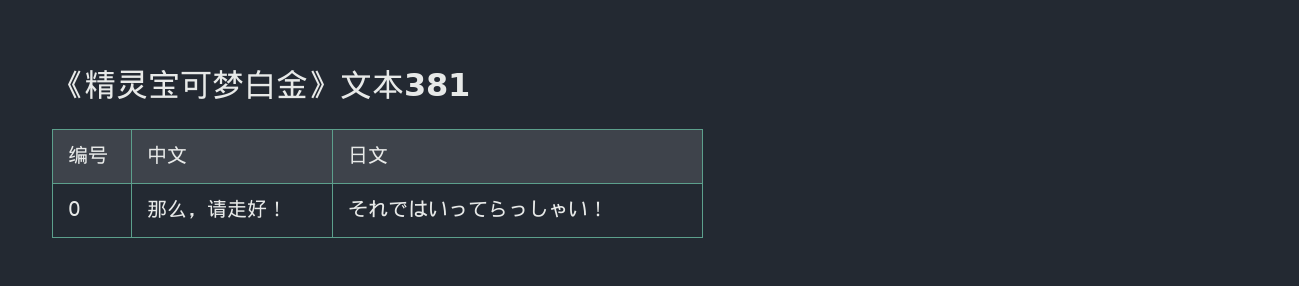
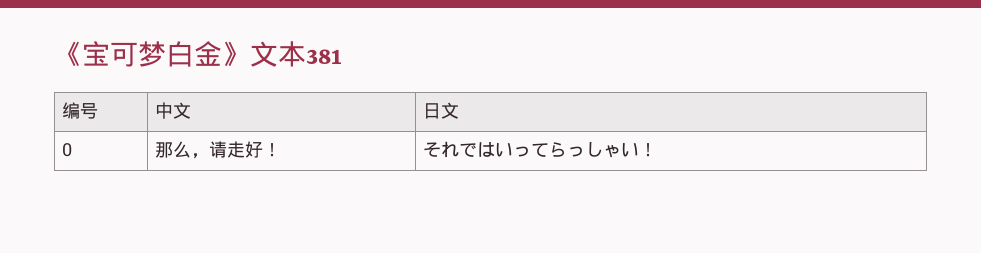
- 《精灵宝可梦白金》文本381
+ 《宝可梦白金》文本381

